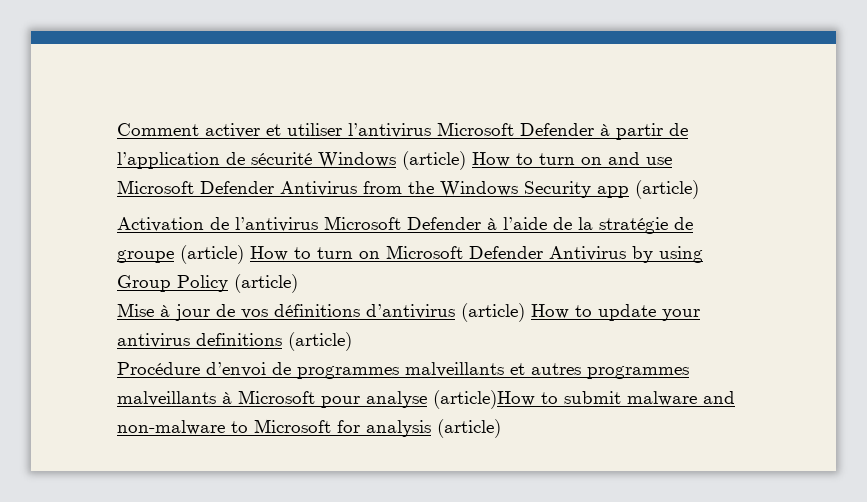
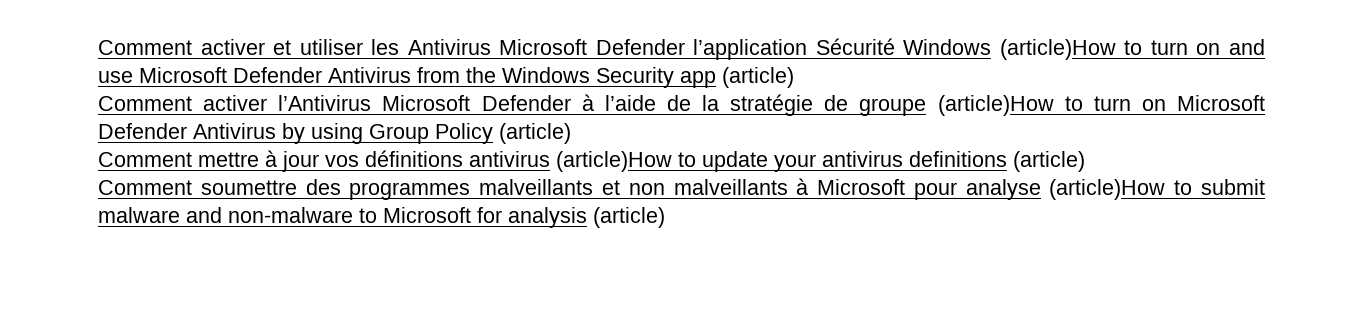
- Comment activer et utiliser l’antivirus Microsoft Defender à partir de l’application de sécurité Windows (article) How to turn on and use Microsoft Defender Antivirus from the Windows Security app (article)
+ Comment activer et utiliser les Antivirus Microsoft Defender l’application Sécurité Windows (article)How to turn on and use Microsoft Defender Antivirus from the Windows Security app (article)
- Activation de l’antivirus Microsoft Defender à l’aide de la stratégie de groupe (article) How to turn on Microsoft Defender Antivirus by using Group Policy (article)
+ Comment activer l’Antivirus Microsoft Defender à l’aide de la stratégie de groupe (article)How to turn on Microsoft Defender Antivirus by using Group Policy (article)
- Mise à jour de vos définitions d’antivirus (article) How to update your antivirus definitions (article)
+ Comment mettre à jour vos définitions antivirus (article)How to update your antivirus definitions (article)
- Procédure d’envoi de programmes malveillants et autres programmes malveillants à Microsoft pour analyse (article)How to submit malware and non-malware to Microsoft for analysis (article)
+ Comment soumettre des programmes malveillants et non malveillants à Microsoft pour analyse (article)How to submit malware and non-malware to Microsoft for analysis (article)

